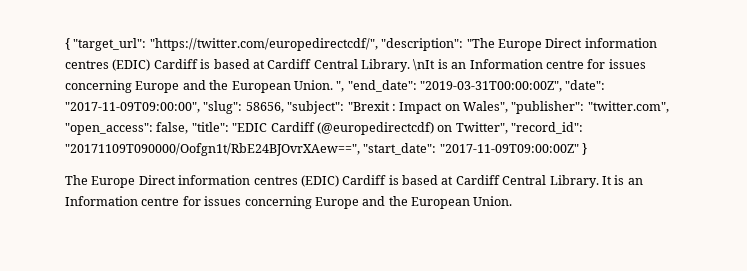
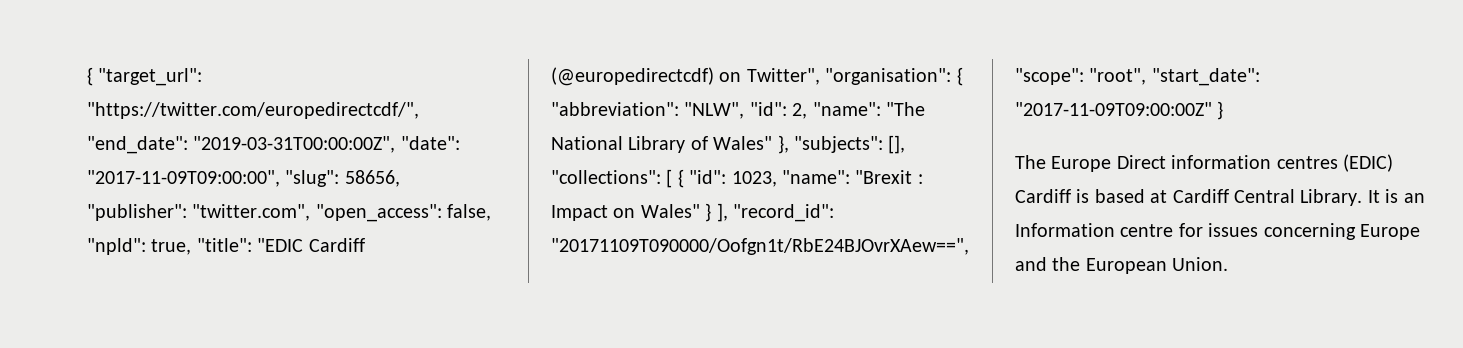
- { "target_url": "https://twitter.com/europedirectcdf/", "description": "The Europe Direct information centres (EDIC) Cardiff is based at Cardiff Central Library. \nIt is an Information centre for issues concerning Europe and the European Union. ", "end_date": "2019-03-31T00:00:00Z", "date": "2017-11-09T09:00:00", "slug": 58656, "subject": "Brexit : Impact on Wales", "publisher": "twitter.com", "open_access": false, "title": "EDIC Cardiff (@europedirectcdf) on Twitter", "record_id": "20171109T090000/Oofgn1t/RbE24BJOvrXAew==", "start_date": "2017-11-09T09:00:00Z" }
+ { "target_url": "https://twitter.com/europedirectcdf/", "end_date": "2019-03-31T00:00:00Z", "date": "2017-11-09T09:00:00", "slug": 58656, "publisher": "twitter.com", "open_access": false, "npld": true, "title": "EDIC Cardiff (@europedirectcdf) on Twitter", "organisation": { "abbreviation": "NLW", "id": 2, "name": "The National Library of Wales" }, "subjects": [], "collections": [ { "id": 1023, "name": "Brexit : Impact on Wales" } ], "record_id": "20171109T090000/Oofgn1t/RbE24BJOvrXAew==", "scope": "root", "start_date": "2017-11-09T09:00:00Z" }

